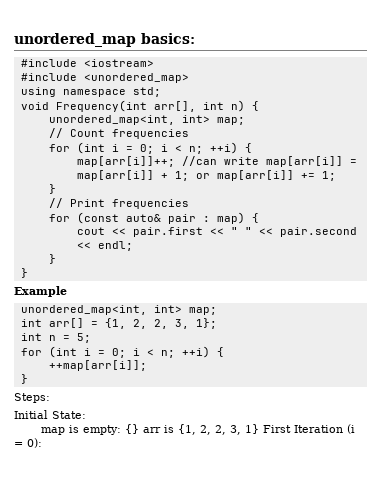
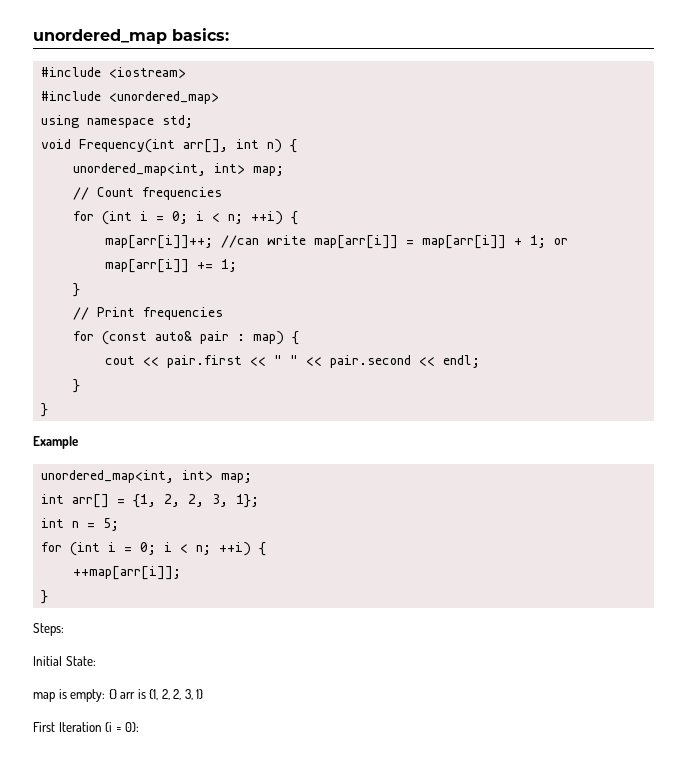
- map is empty: {} arr is {1, 2, 2, 3, 1} First Iteration (i = 0):
+ map is empty: {} arr is {1, 2, 2, 3, 1}
+ First Iteration (i = 0):

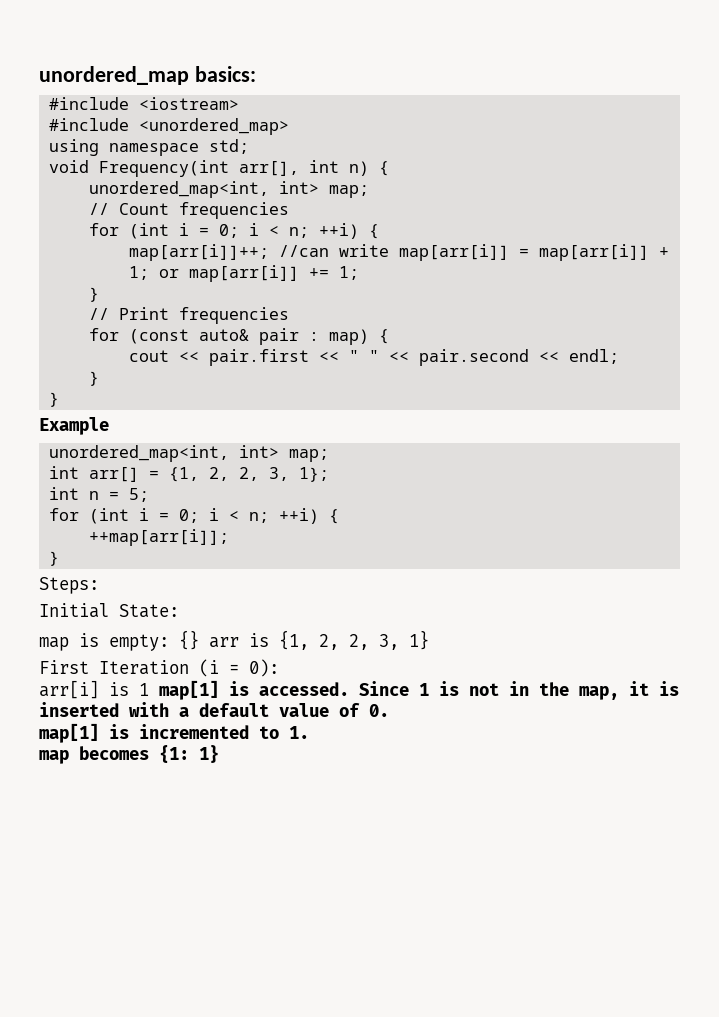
+ arr[i] is 1 map[1] is accessed. Since 1 is not in the map, it is inserted with a default value of 0.
+ map[1] is incremented to 1.
+ map becomes {1: 1}

